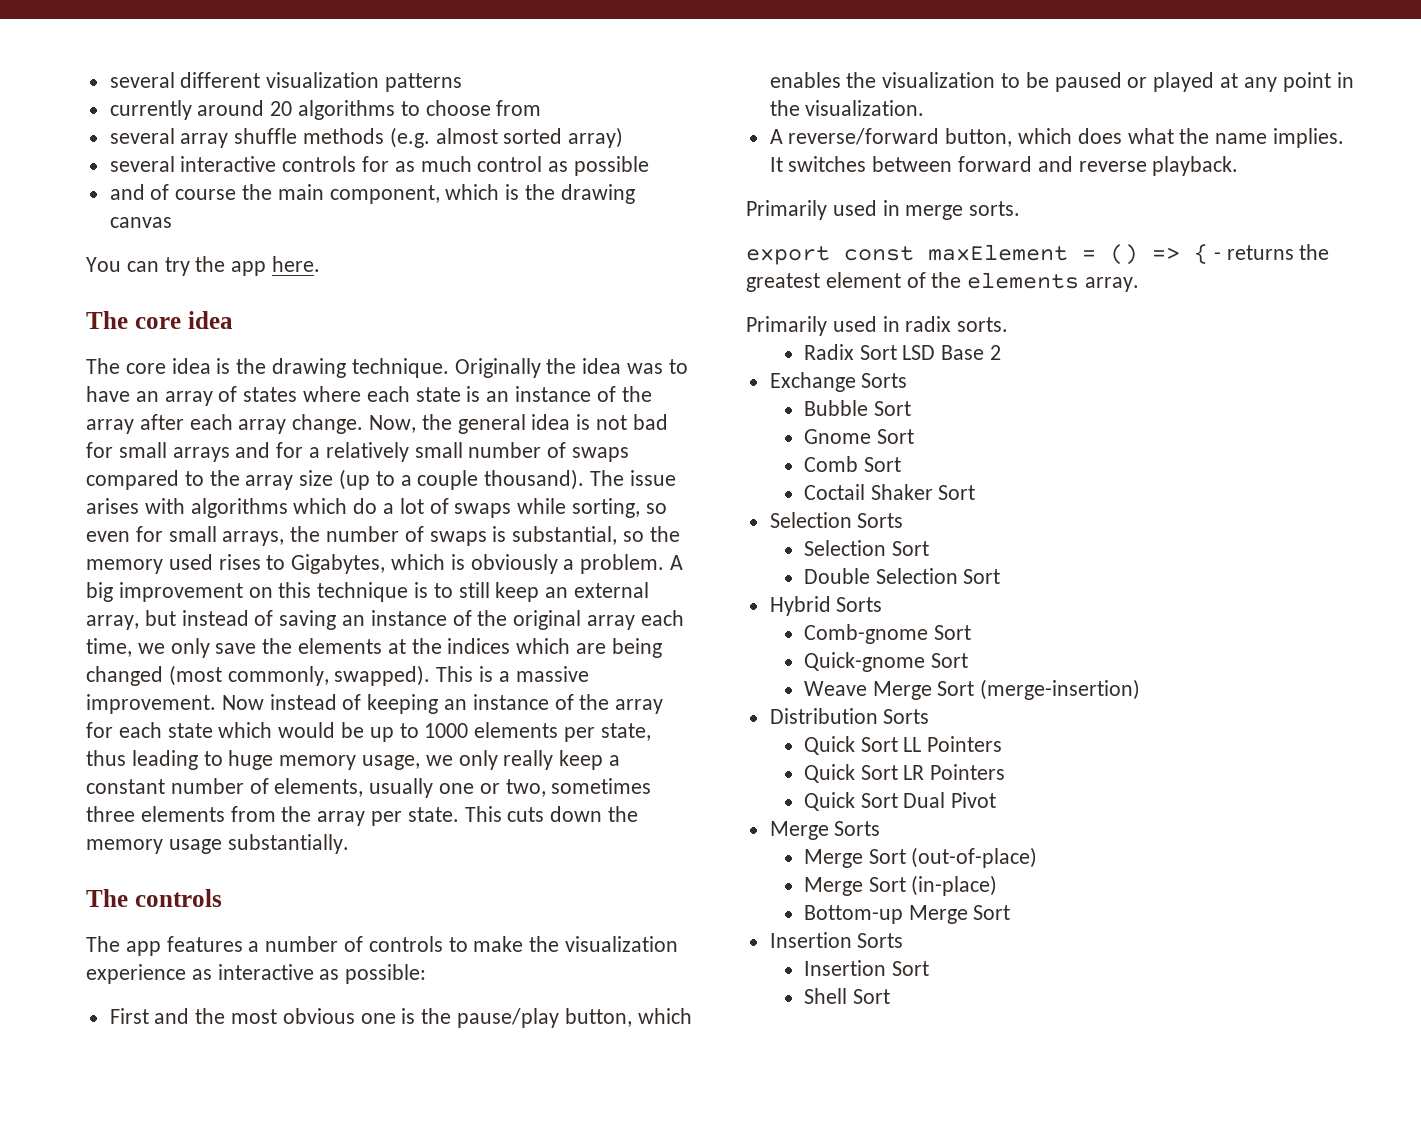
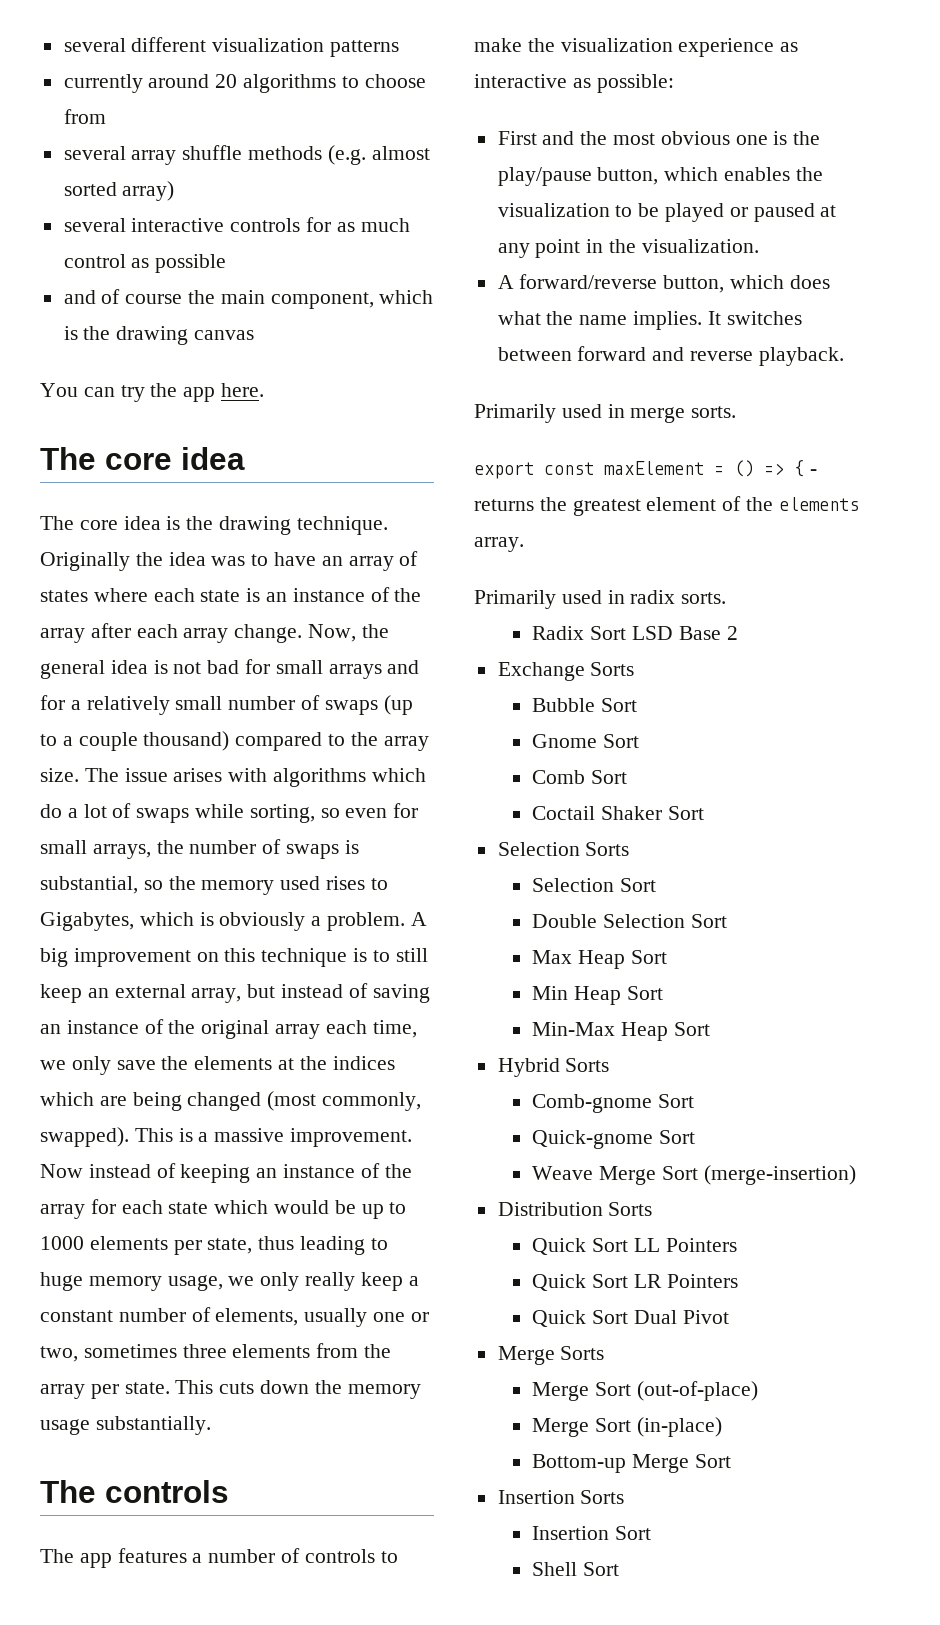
- Now, the general idea is not bad for small arrays and for a relatively small number of swaps compared to the array size (up to a couple thousand).
+ Now, the general idea is not bad for small arrays and for a relatively small number of swaps (up to a couple thousand) compared to the array size.
- First and the most obvious one is the pause/play button, which enables the visualization to be paused or played at any point in the visualization.
+ First and the most obvious one is the play/pause button, which enables the visualization to be played or paused at any point in the visualization.
- A reverse/forward button, which does what the name implies.
+ A forward/reverse button, which does what the name implies.
+ Max Heap Sort
+ Min Heap Sort
+ Min-Max Heap Sort

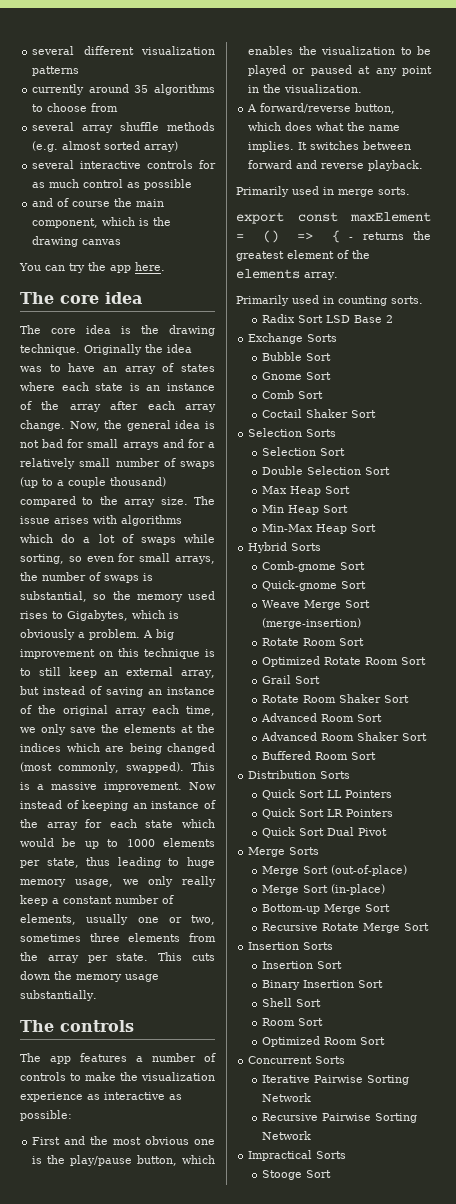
- currently around 20 algorithms to choose from
+ currently around 35 algorithms to choose from
- Primarily used in radix sorts.
+ Primarily used in counting sorts.
  Weave Merge Sort (merge-insertion)
+ Rotate Room Sort
+ Optimized Rotate Room Sort
+ Grail Sort
+ Rotate Room Shaker Sort
+ Advanced Room Sort
+ Advanced Room Shaker Sort
+ Buffered Room Sort
+ Recursive Rotate Merge Sort
+ Binary Insertion Sort
  Shell Sort
+ Room Sort
+ Optimized Room Sort
+ Concurrent Sorts
+ Iterative Pairwise Sorting Network
+ Recursive Pairwise Sorting Network
+ Impractical Sorts
+ Stooge Sort

